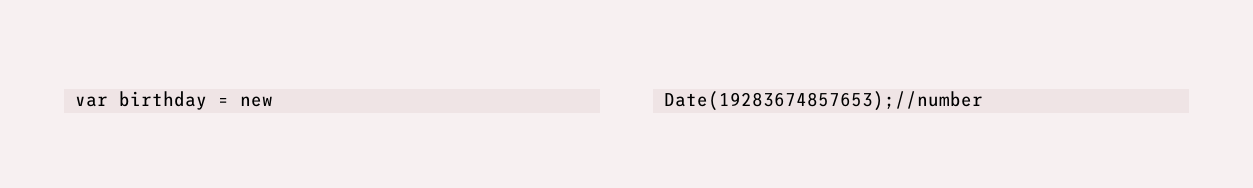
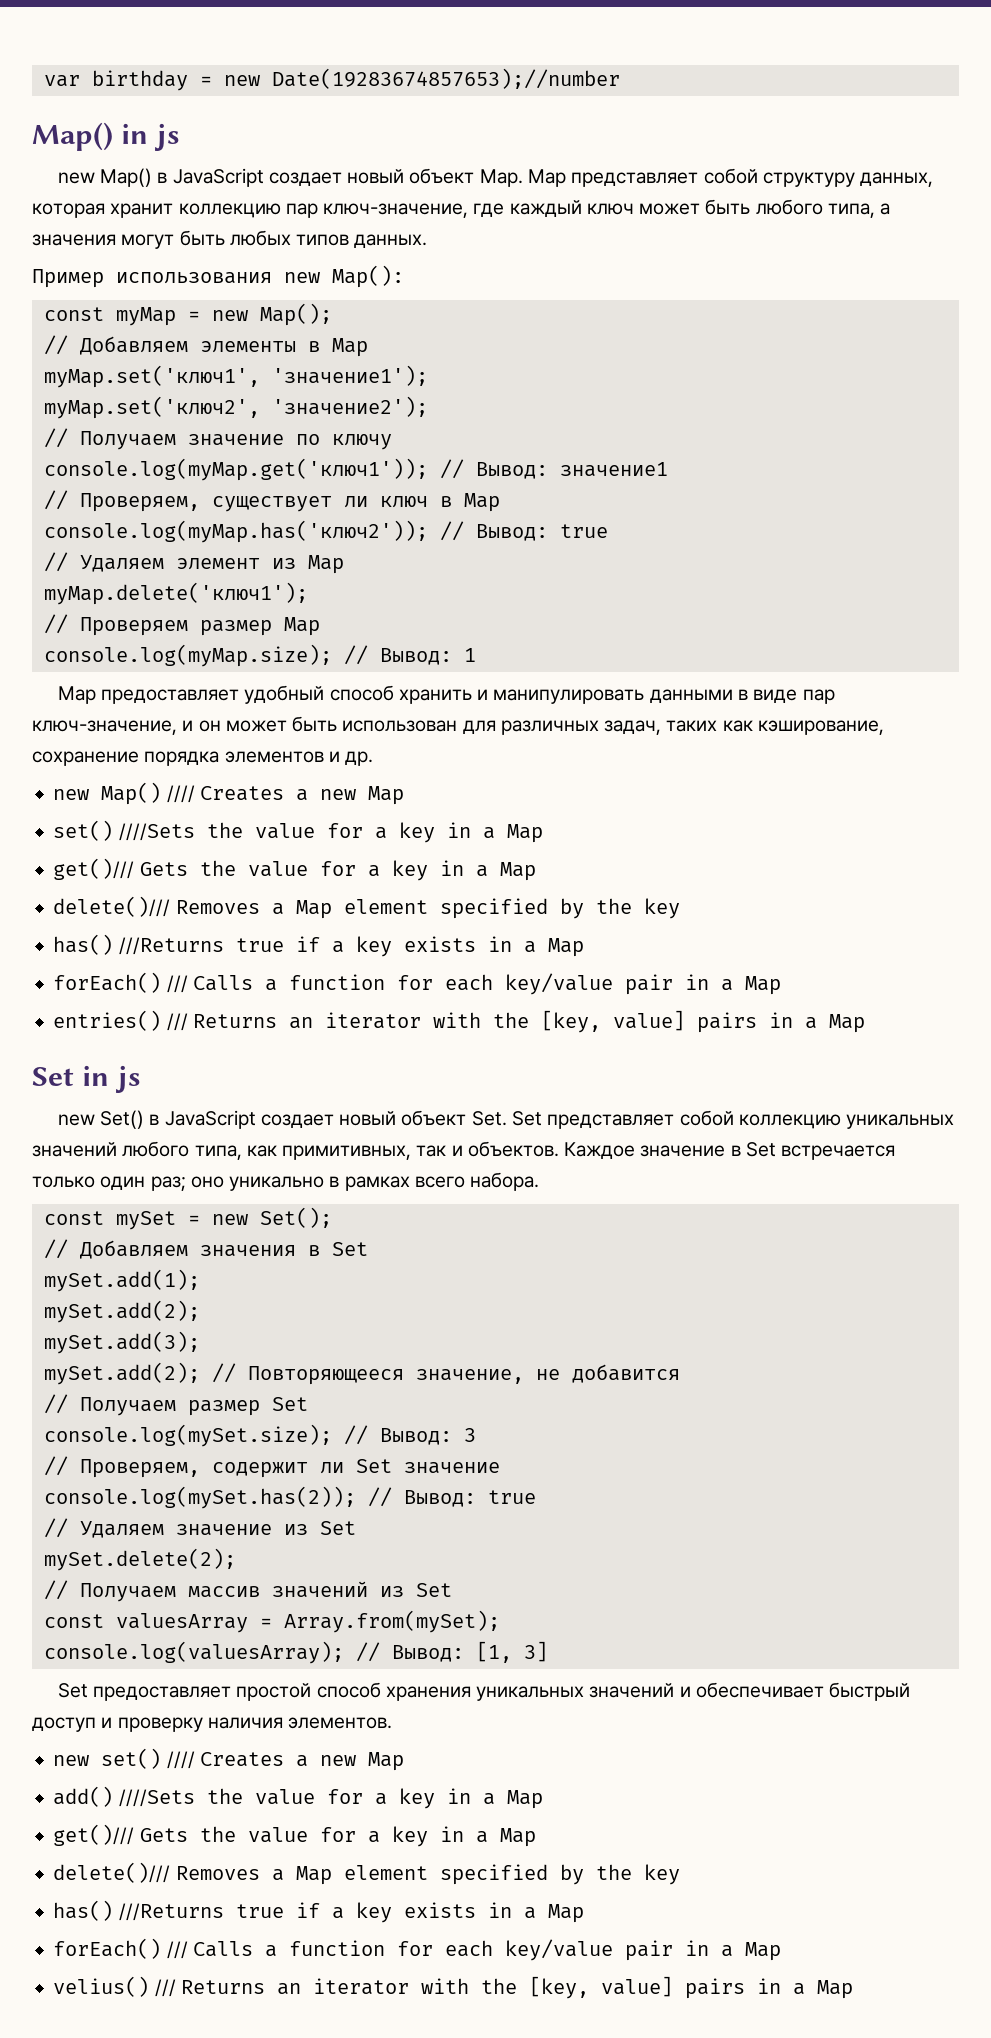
+ Map() in js
+ new Map() в JavaScript создает новый объект Map. Map представляет собой структуру данных, которая хранит коллекцию пар ключ-значение, где каждый ключ может быть любого типа, а значения могут быть любых типов данных.
+ Пример использования new Map():
+ const myMap = new Map();
+ // Добавляем элементы в Map
+ myMap.set('ключ1', 'значение1');
+ myMap.set('ключ2', 'значение2');
+ // Получаем значение по ключу
+ console.log(myMap.get('ключ1')); // Вывод: значение1
+ // Проверяем, существует ли ключ в Map
+ console.log(myMap.has('ключ2')); // Вывод: true
+ // Удаляем элемент из Map
+ myMap.delete('ключ1');
+ // Проверяем размер Map
+ console.log(myMap.size); // Вывод: 1
+ Map предоставляет удобный способ хранить и манипулировать данными в виде пар ключ-значение, и он может быть использован для различных задач, таких как кэширование, сохранение порядка элементов и др.
+ new Map() //// Creates a new Map
+ set() ////Sets the value for a key in a Map
+ get()/// Gets the value for a key in a Map
+ delete()/// Removes a Map element specified by the key
+ has() ///Returns true if a key exists in a Map
+ forEach() /// Calls a function for each key/value pair in a Map
+ entries() /// Returns an iterator with the [key, value] pairs in a Map
+ Set in js
+ new Set() в JavaScript создает новый объект Set. Set представляет собой коллекцию уникальных значений любого типа, как примитивных, так и объектов. Каждое значение в Set встречается только один раз; оно уникально в рамках всего набора.
+ const mySet = new Set();
+ // Добавляем значения в Set
+ mySet.add(1);
+ mySet.add(2);
+ mySet.add(3);
+ mySet.add(2); // Повторяющееся значение, не добавится
+ // Получаем размер Set
+ console.log(mySet.size); // Вывод: 3
+ // Проверяем, содержит ли Set значение
+ console.log(mySet.has(2)); // Вывод: true
+ // Удаляем значение из Set
+ mySet.delete(2);
+ // Получаем массив значений из Set
+ const valuesArray = Array.from(mySet);
+ console.log(valuesArray); // Вывод: [1, 3]
+ Set предоставляет простой способ хранения уникальных значений и обеспечивает быстрый доступ и проверку наличия элементов.
+ new set() //// Creates a new Map
+ add() ////Sets the value for a key in a Map
+ get()/// Gets the value for a key in a Map
+ delete()/// Removes a Map element specified by the key
+ has() ///Returns true if a key exists in a Map
+ forEach() /// Calls a function for each key/value pair in a Map
+ velius() /// Returns an iterator with the [key, value] pairs in a Map

